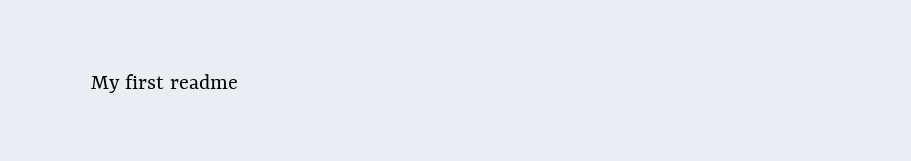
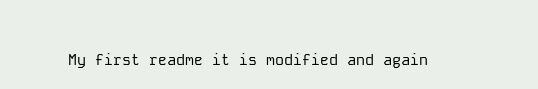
- My first readme
+ My first readme it is modified and again

